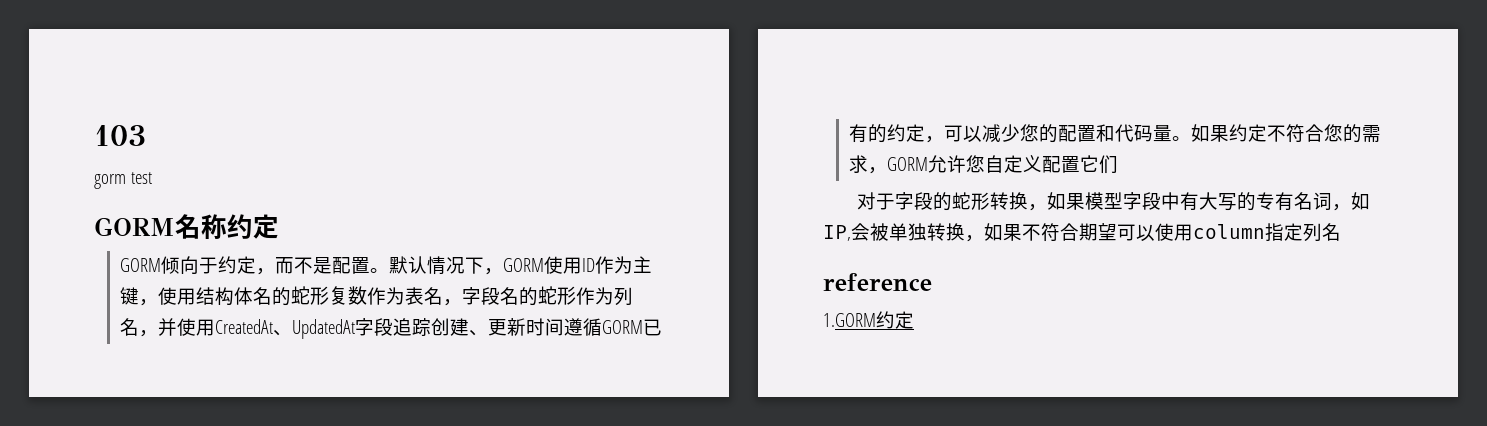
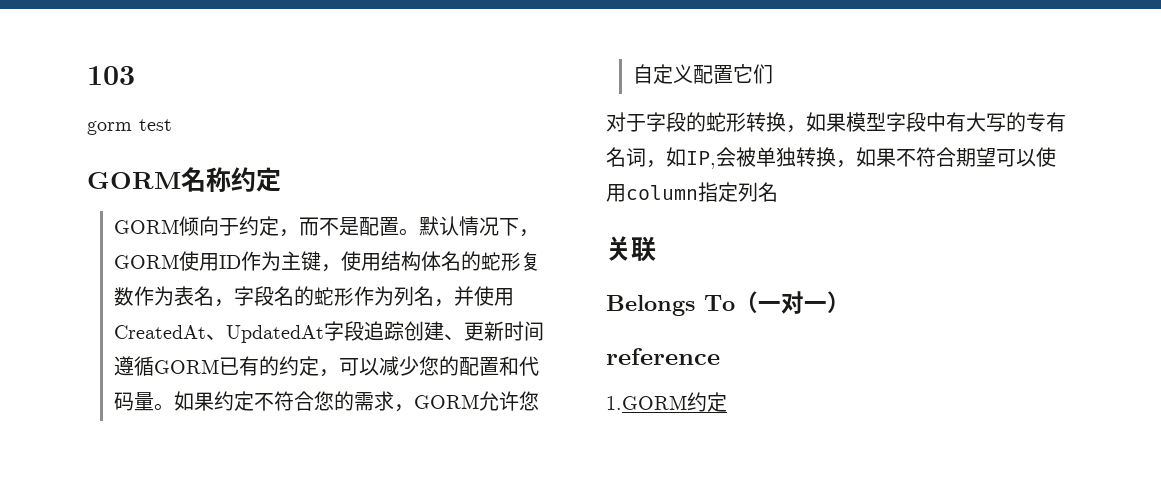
+ 关联
+ Belongs To（一对一）

